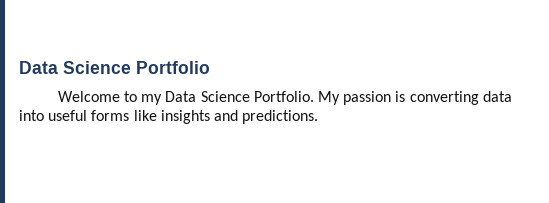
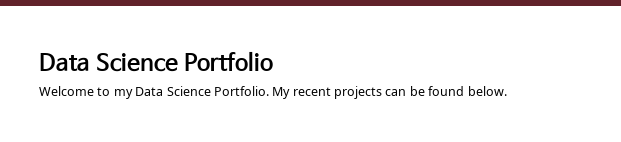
- My passion is converting data into useful forms like insights and predictions.
+ My recent projects can be found below.

